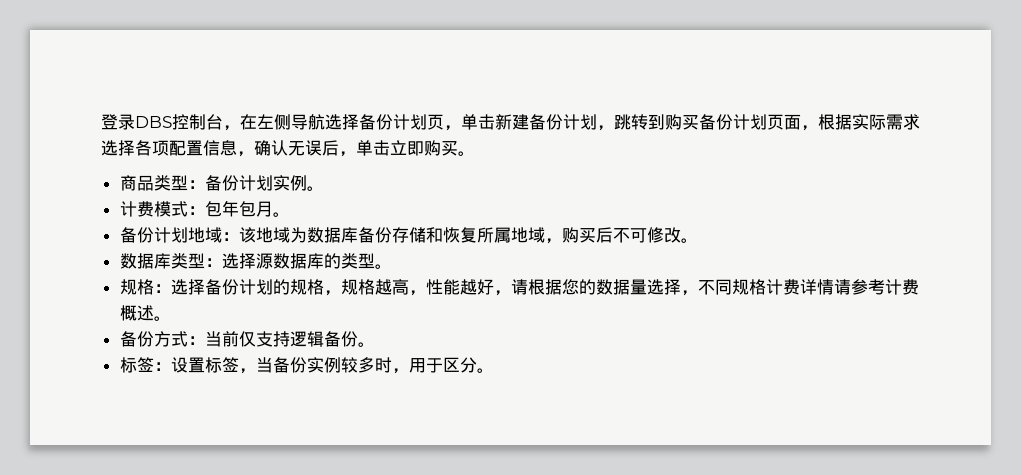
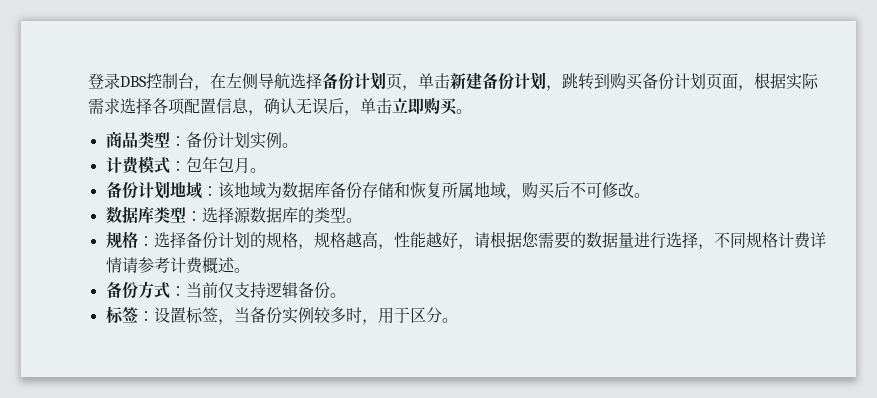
- 规格：选择备份计划的规格，规格越高，性能越好，请根据您的数据量选择，不同规格计费详情请参考计费概述。
+ 规格：选择备份计划的规格，规格越高，性能越好，请根据您需要的数据量进行选择，不同规格计费详情请参考计费概述。

